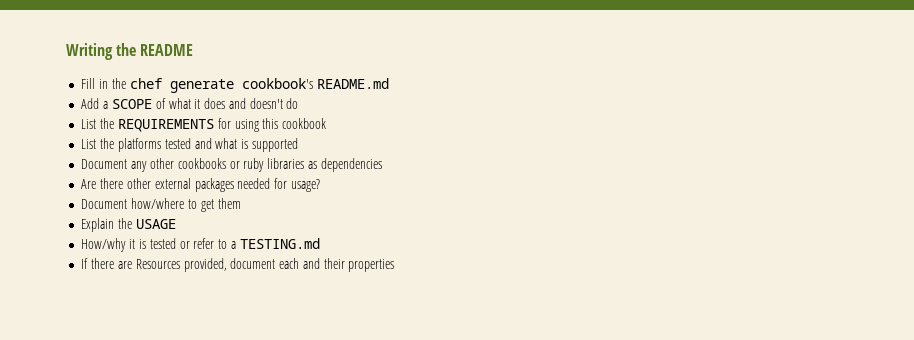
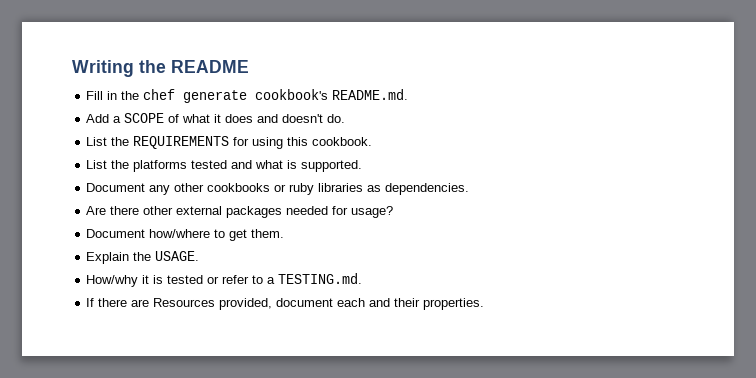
- Fill in the chef generate cookbook's README.md
+ Fill in the chef generate cookbook's README.md.
- Add a SCOPE of what it does and doesn't do
+ Add a SCOPE of what it does and doesn't do.
- List the REQUIREMENTS for using this cookbook
+ List the REQUIREMENTS for using this cookbook.
- List the platforms tested and what is supported
+ List the platforms tested and what is supported.
- Document any other cookbooks or ruby libraries as dependencies
+ Document any other cookbooks or ruby libraries as dependencies.
- Document how/where to get them
+ Document how/where to get them.
- Explain the USAGE
+ Explain the USAGE.
- How/why it is tested or refer to a TESTING.md
+ How/why it is tested or refer to a TESTING.md.
- If there are Resources provided, document each and their properties
+ If there are Resources provided, document each and their properties.

